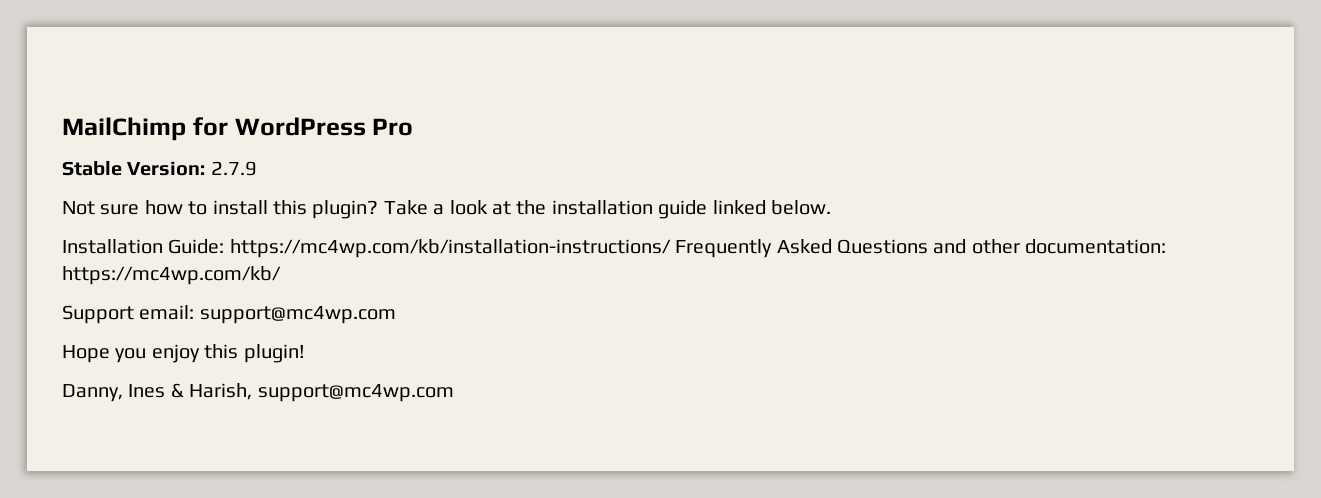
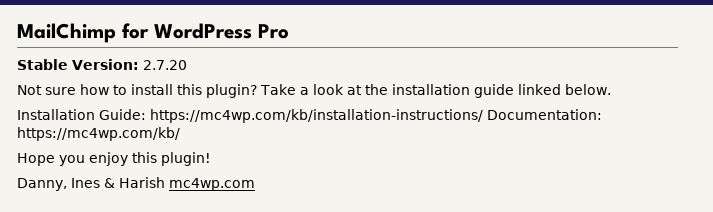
- Stable Version: 2.7.9
+ Stable Version: 2.7.20
- Installation Guide: https://mc4wp.com/kb/installation-instructions/ Frequently Asked Questions and other documentation: https://mc4wp.com/kb/
- Support email: support@mc4wp.com
+ Installation Guide: https://mc4wp.com/kb/installation-instructions/ Documentation: https://mc4wp.com/kb/
- Danny, Ines & Harish, support@mc4wp.com
+ Danny, Ines & Harish mc4wp.com

